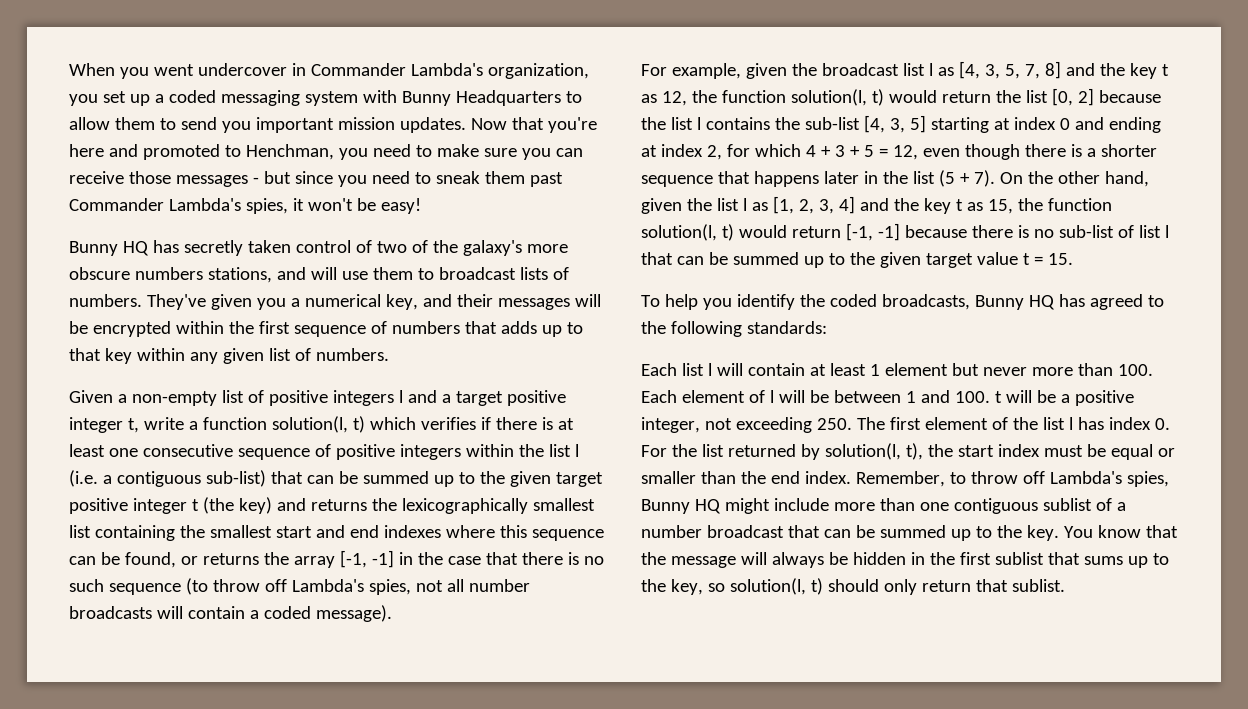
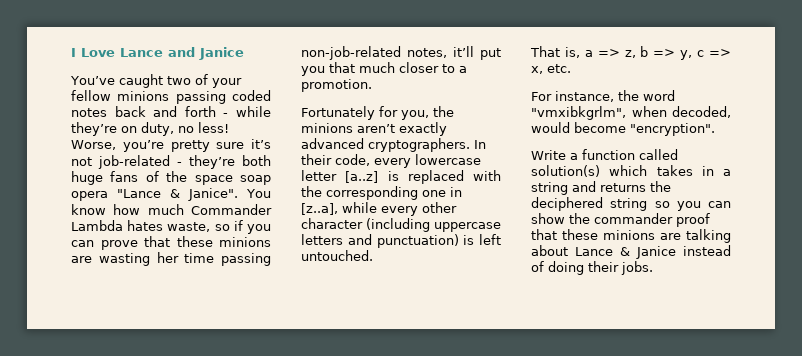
- When you went undercover in Commander Lambda's organization, you set up a coded messaging system with Bunny Headquarters to allow them to send you important mission updates. Now that you're here and promoted to Henchman, you need to make sure you can receive those messages - but since you need to sneak them past Commander Lambda's spies, it won't be easy!
- Bunny HQ has secretly taken control of two of the galaxy's more obscure numbers stations, and will use them to broadcast lists of numbers. They've given you a numerical key, and their messages will be encrypted within the first sequence of numbers that adds up to that key within any given list of numbers.
- Given a non-empty list of positive integers l and a target positive integer t, write a function solution(l, t) which verifies if there is at least one consecutive sequence of positive integers within the list l (i.e. a contiguous sub-list) that can be summed up to the given target positive integer t (the key) and returns the lexicographically smallest list containing the smallest start and end indexes where this sequence can be found, or returns the array [-1, -1] in the case that there is no such sequence (to throw off Lambda's spies, not all number broadcasts will contain a coded message).
- For example, given the broadcast list l as [4, 3, 5, 7, 8] and the key t as 12, the function solution(l, t) would return the list [0, 2] because the list l contains the sub-list [4, 3, 5] starting at index 0 and ending at index 2, for which 4 + 3 + 5 = 12, even though there is a shorter sequence that happens later in the list (5 + 7). On the other hand, given the list l as [1, 2, 3, 4] and the key t as 15, the function solution(l, t) would return [-1, -1] because there is no sub-list of list l that can be summed up to the given target value t = 15.
- To help you identify the coded broadcasts, Bunny HQ has agreed to the following standards:
- Each list l will contain at least 1 element but never more than 100. Each element of l will be between 1 and 100. t will be a positive integer, not exceeding 250. The first element of the list l has index 0. For the list returned by solution(l, t), the start index must be equal or smaller than the end index. Remember, to throw off Lambda's spies, Bunny HQ might include more than one contiguous sublist of a number broadcast that can be summed up to the key. You know that the message will always be hidden in the first sublist that sums up to the key, so solution(l, t) should only return that sublist.
+ I Love Lance and Janice
+ You’ve caught two of your fellow minions passing coded notes back and forth - while they’re on duty, no less! Worse, you’re pretty sure it’s not job-related - they’re both huge fans of the space soap opera "Lance & Janice". You know how much Commander Lambda hates waste, so if you can prove that these minions are wasting her time passing non-job-related notes, it’ll put you that much closer to a promotion.
+ Fortunately for you, the minions aren’t exactly advanced cryptographers. In their code, every lowercase letter [a..z] is replaced with the corresponding one in [z..a], while every other character (including uppercase letters and punctuation) is left untouched.
+ That is, a => z, b => y, c => x, etc.
+ For instance, the word "vmxibkgrlm", when decoded, would become "encryption".
+ Write a function called solution(s) which takes in a string and returns the deciphered string so you can show the commander proof that these minions are talking about Lance & Janice instead of doing their jobs.

